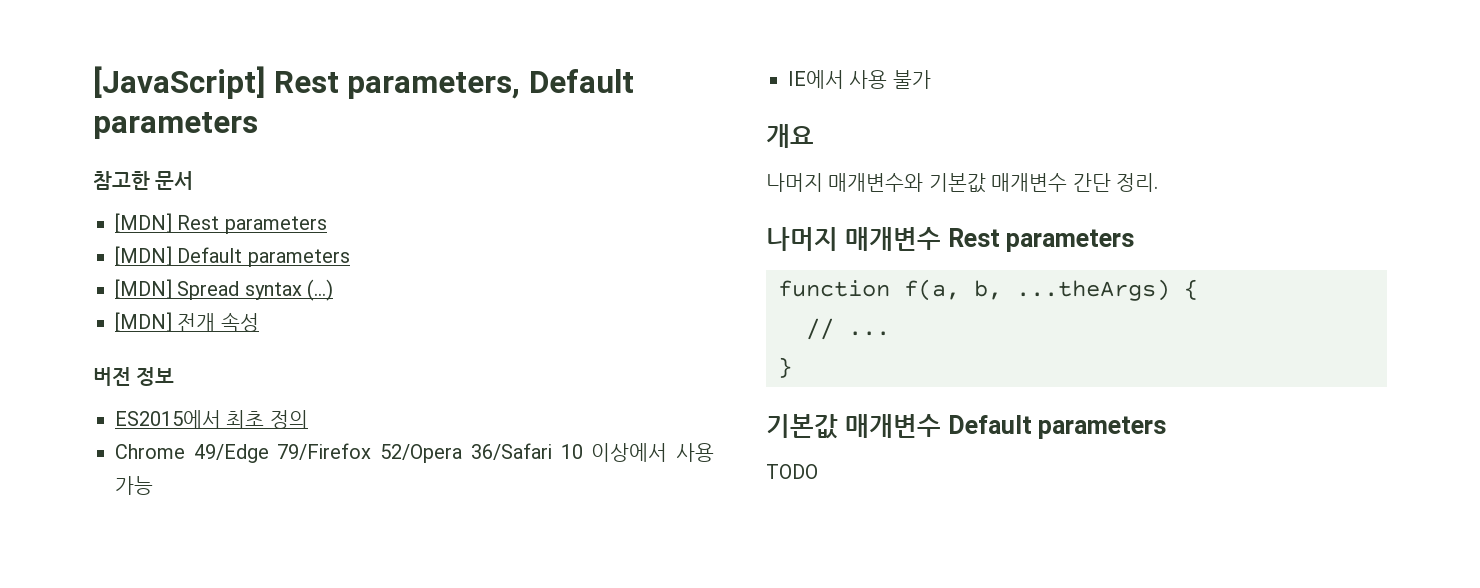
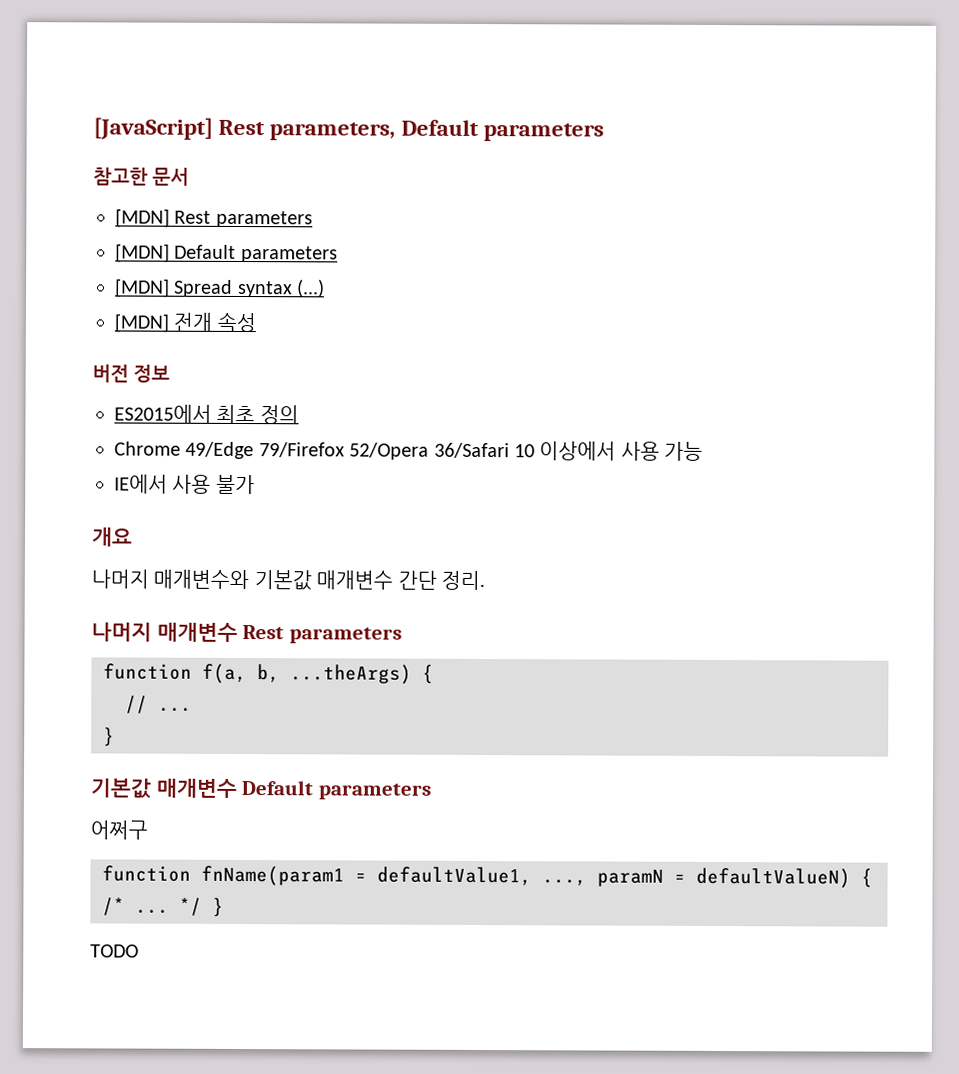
+ 어쩌구
+ function fnName(param1 = defaultValue1, ..., paramN = defaultValueN) { /* ... */ }

